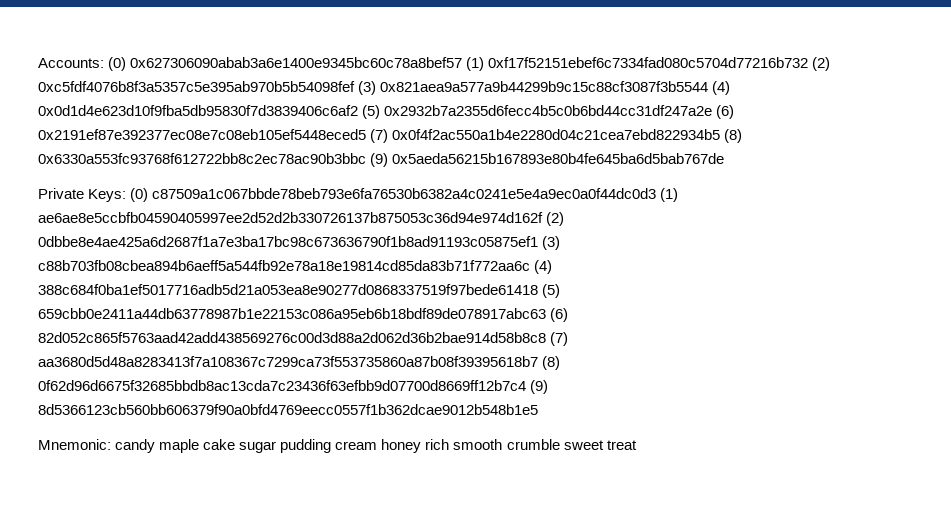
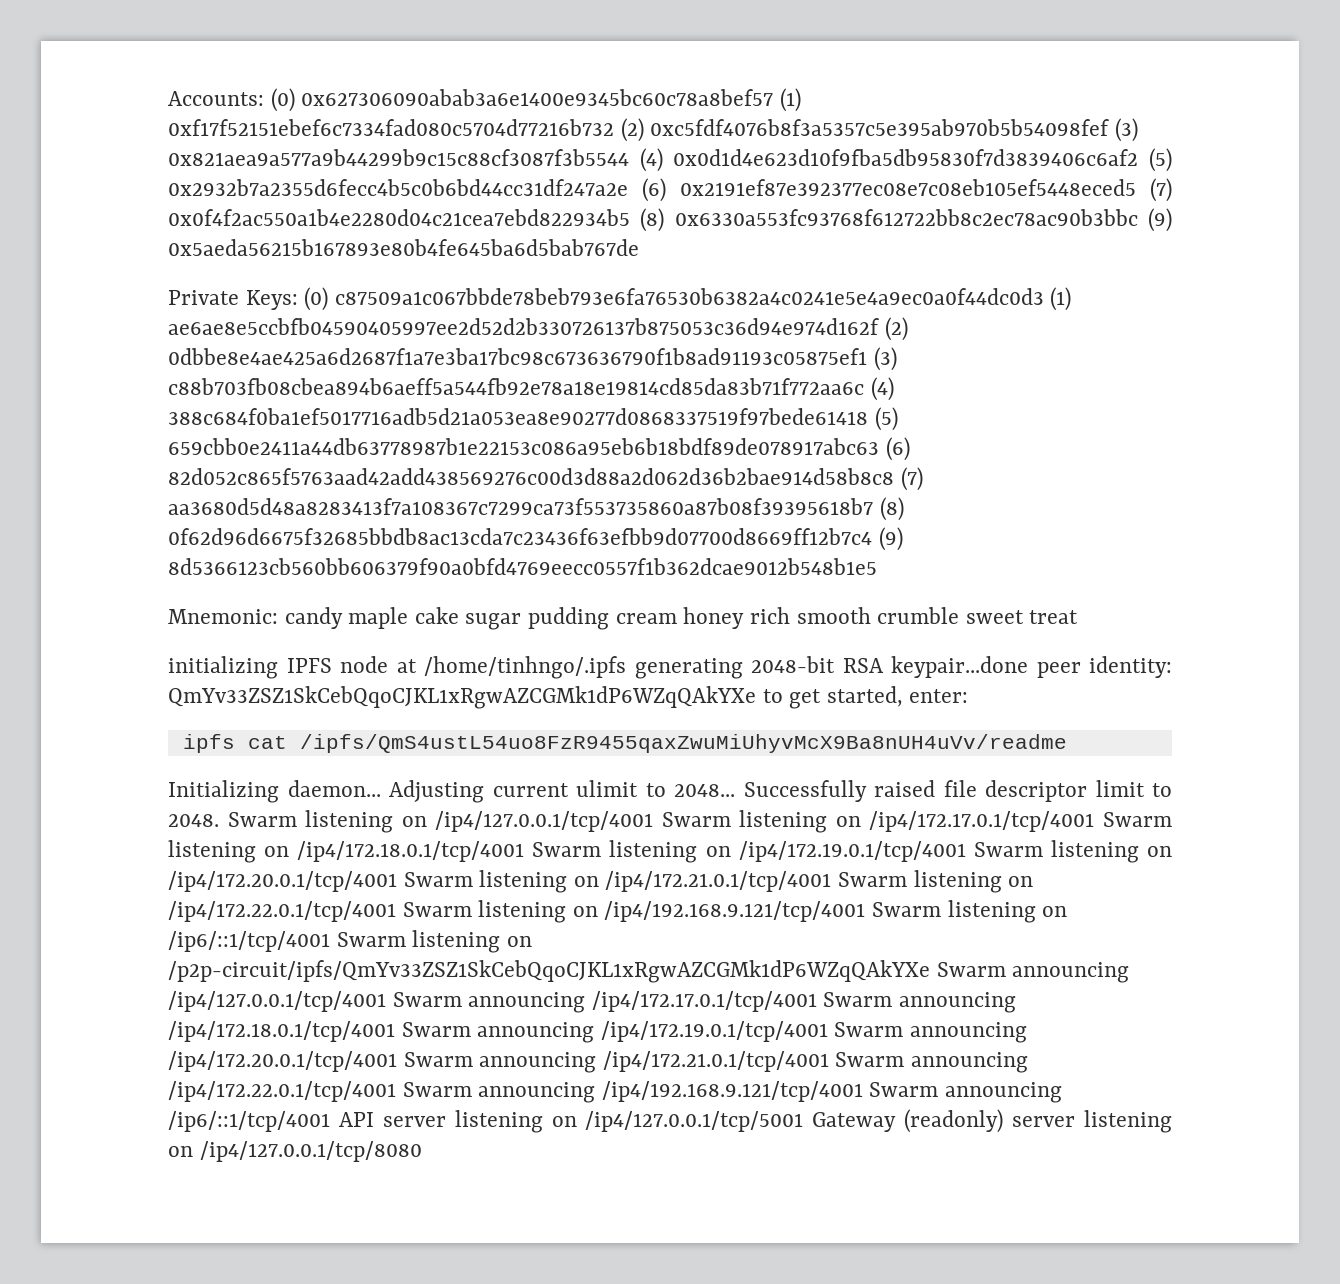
+ initializing IPFS node at /home/tinhngo/.ipfs generating 2048-bit RSA keypair...done peer identity: QmYv33ZSZ1SkCebQqoCJKL1xRgwAZCGMk1dP6WZqQAkYXe to get started, enter:
+ ipfs cat /ipfs/QmS4ustL54uo8FzR9455qaxZwuMiUhyvMcX9Ba8nUH4uVv/readme
+ Initializing daemon... Adjusting current ulimit to 2048... Successfully raised file descriptor limit to 2048. Swarm listening on /ip4/127.0.0.1/tcp/4001 Swarm listening on /ip4/172.17.0.1/tcp/4001 Swarm listening on /ip4/172.18.0.1/tcp/4001 Swarm listening on /ip4/172.19.0.1/tcp/4001 Swarm listening on /ip4/172.20.0.1/tcp/4001 Swarm listening on /ip4/172.21.0.1/tcp/4001 Swarm listening on /ip4/172.22.0.1/tcp/4001 Swarm listening on /ip4/192.168.9.121/tcp/4001 Swarm listening on /ip6/::1/tcp/4001 Swarm listening on /p2p-circuit/ipfs/QmYv33ZSZ1SkCebQqoCJKL1xRgwAZCGMk1dP6WZqQAkYXe Swarm announcing /ip4/127.0.0.1/tcp/4001 Swarm announcing /ip4/172.17.0.1/tcp/4001 Swarm announcing /ip4/172.18.0.1/tcp/4001 Swarm announcing /ip4/172.19.0.1/tcp/4001 Swarm announcing /ip4/172.20.0.1/tcp/4001 Swarm announcing /ip4/172.21.0.1/tcp/4001 Swarm announcing /ip4/172.22.0.1/tcp/4001 Swarm announcing /ip4/192.168.9.121/tcp/4001 Swarm announcing /ip6/::1/tcp/4001 API server listening on /ip4/127.0.0.1/tcp/5001 Gateway (readonly) server listening on /ip4/127.0.0.1/tcp/8080

